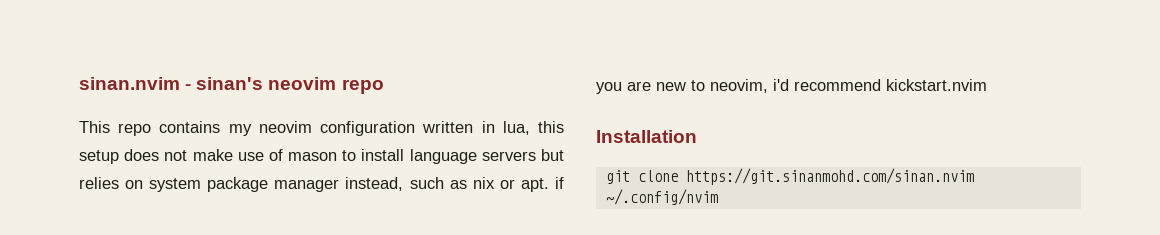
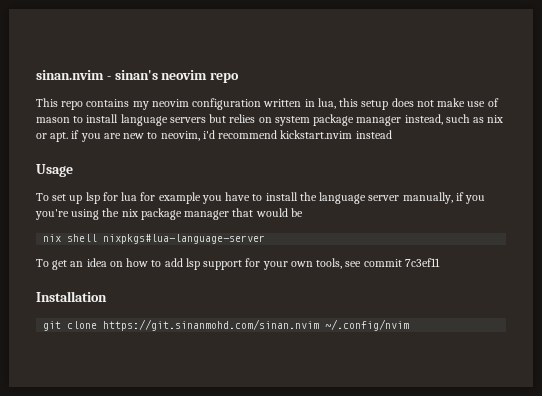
- This repo contains my neovim configuration written in lua, this setup does not make use of mason to install language servers but relies on system package manager instead, such as nix or apt. if you are new to neovim, i'd recommend kickstart.nvim
+ This repo contains my neovim configuration written in lua, this setup does not make use of mason to install language servers but relies on system package manager instead, such as nix or apt. if you are new to neovim, i'd recommend kickstart.nvim instead
+ Usage
+ To set up lsp for lua for example you have to install the language server manually, if you you're using the nix package manager that would be
+ nix shell nixpkgs#lua-language-server
+ To get an idea on how to add lsp support for your own tools, see commit 7c3ef11

